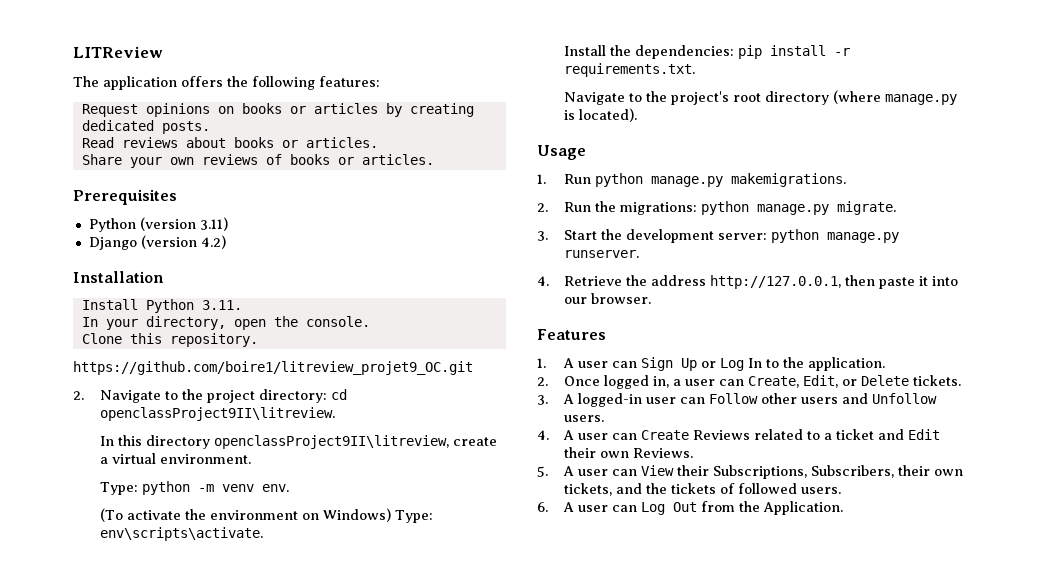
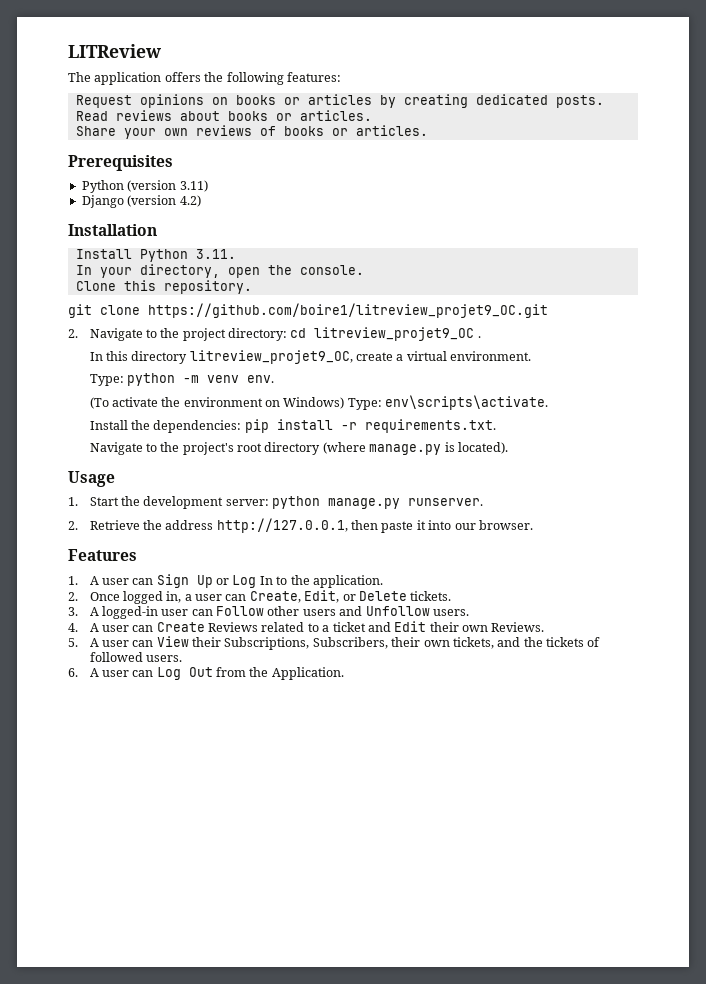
- https://github.com/boire1/litreview_projet9_OC.git
+ git clone https://github.com/boire1/litreview_projet9_OC.git
- 2. Navigate to the project directory: cd openclassProject9II\litreview.
+ 2. Navigate to the project directory: cd litreview_projet9_OC .
- In this directory openclassProject9II\litreview, create a virtual environment.
+ In this directory litreview_projet9_OC, create a virtual environment.
- 1. Run python manage.py makemigrations.
- 2. Run the migrations: python manage.py migrate.
- 3. Start the development server: python manage.py runserver.
+ 1. Start the development server: python manage.py runserver.
- 4. Retrieve the address http://127.0.0.1, then paste it into our browser.
+ 2. Retrieve the address http://127.0.0.1, then paste it into our browser.

